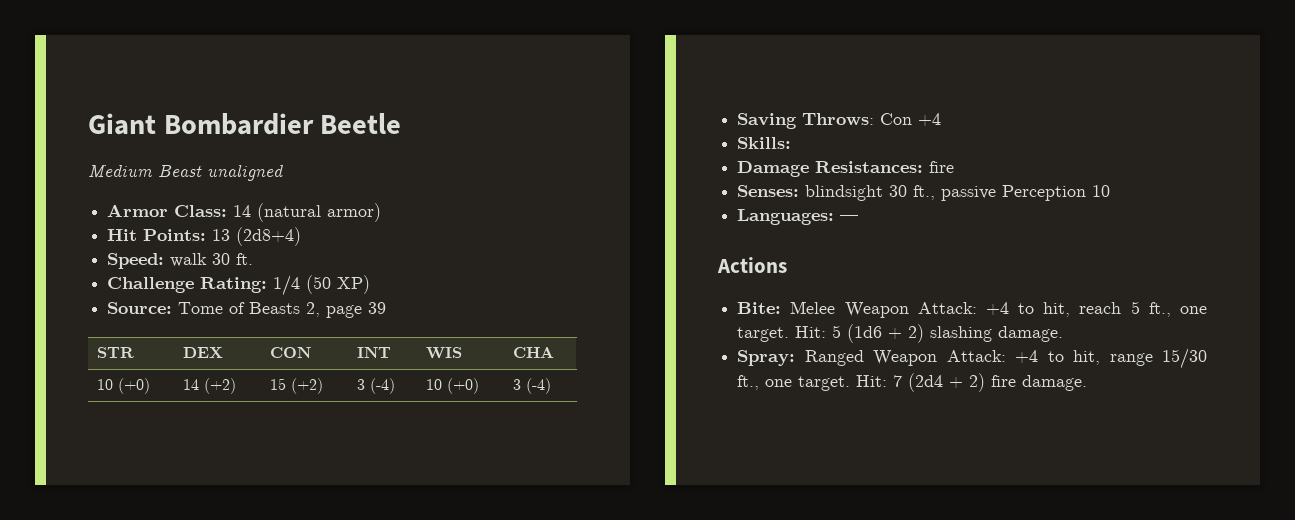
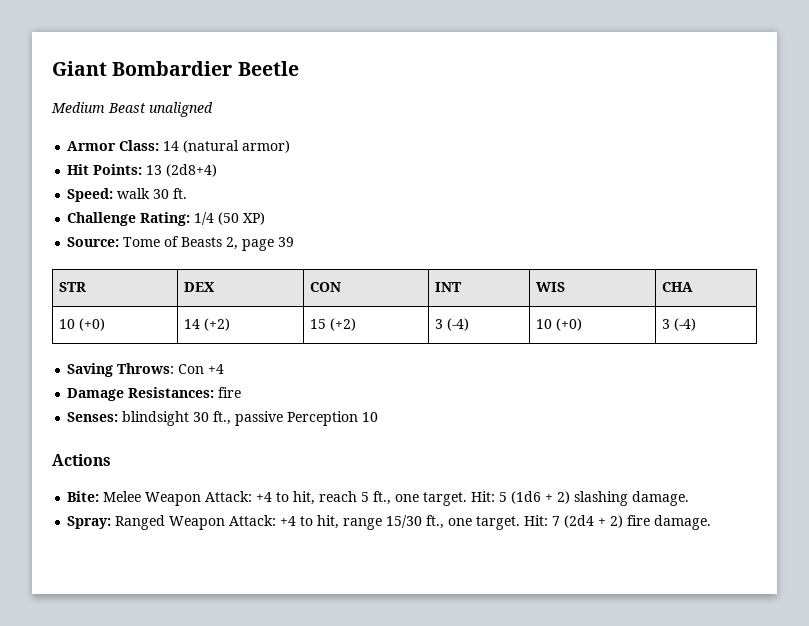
- Skills:
- Languages: —

